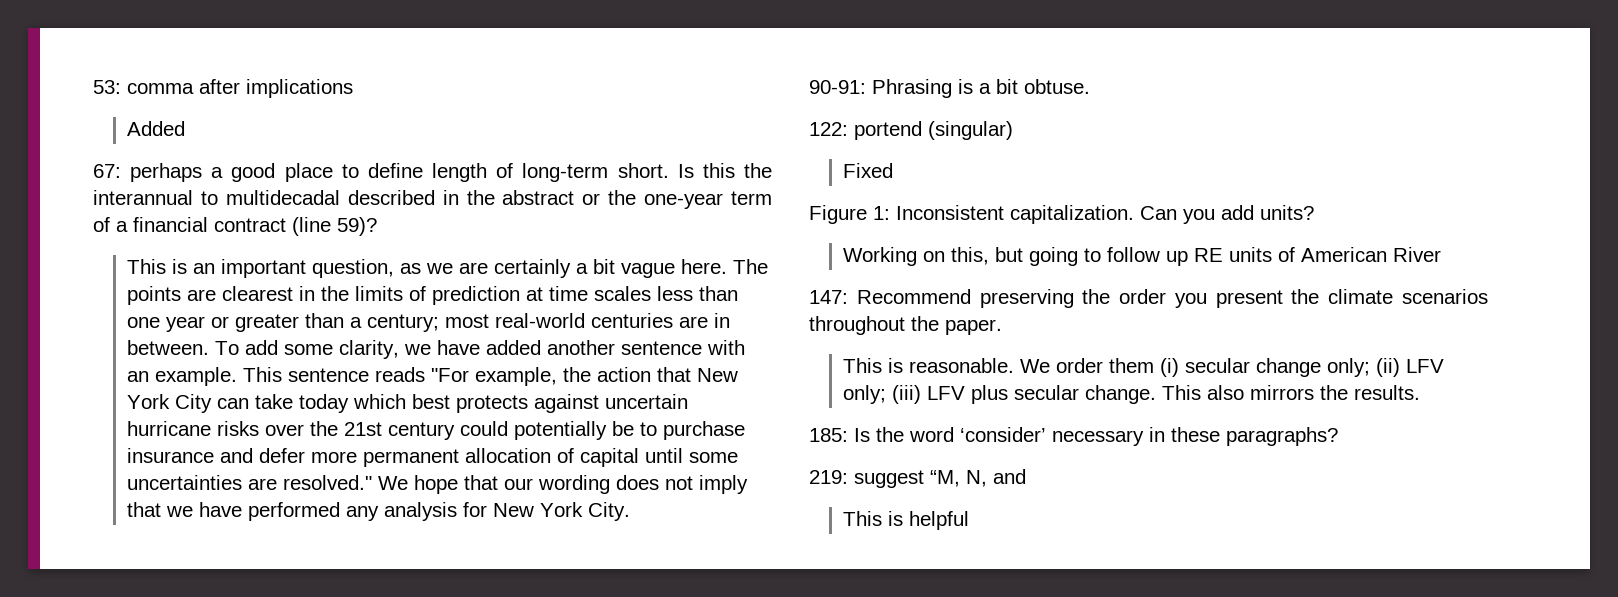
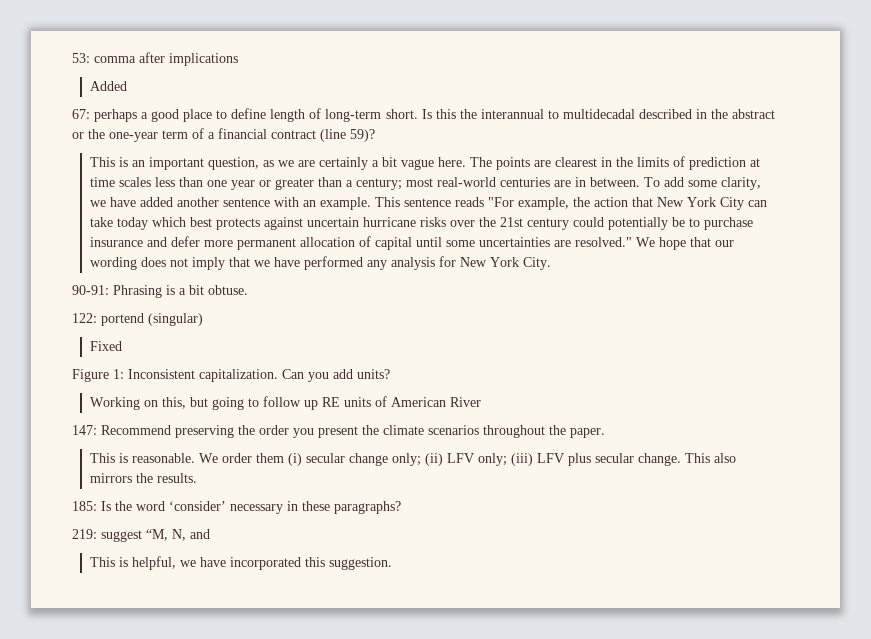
- This is helpful
+ This is helpful, we have incorporated this suggestion.

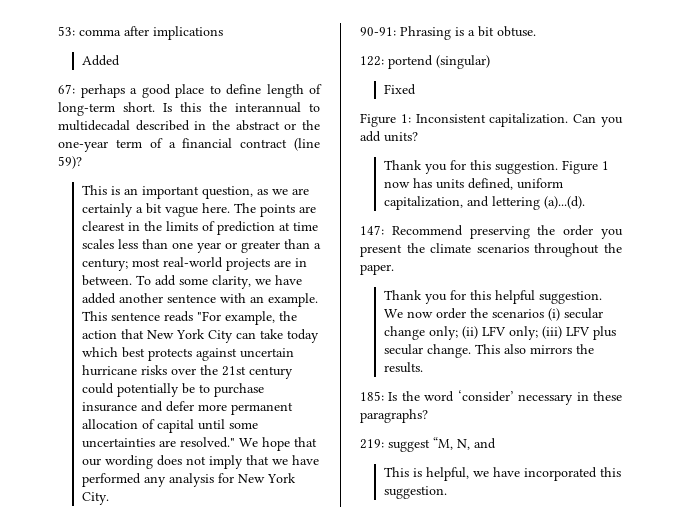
- The points are clearest in the limits of prediction at time scales less than one year or greater than a century; most real-world centuries are in between.
+ The points are clearest in the limits of prediction at time scales less than one year or greater than a century; most real-world projects are in between.
- Working on this, but going to follow up RE units of American River
+ Thank you for this suggestion. Figure 1 now has units defined, uniform capitalization, and lettering (a)...(d).
- This is reasonable. We order them (i) secular change only; (ii) LFV only; (iii) LFV plus secular change.
+ Thank you for this helpful suggestion. We now order the scenarios (i) secular change only; (ii) LFV only; (iii) LFV plus secular change.

